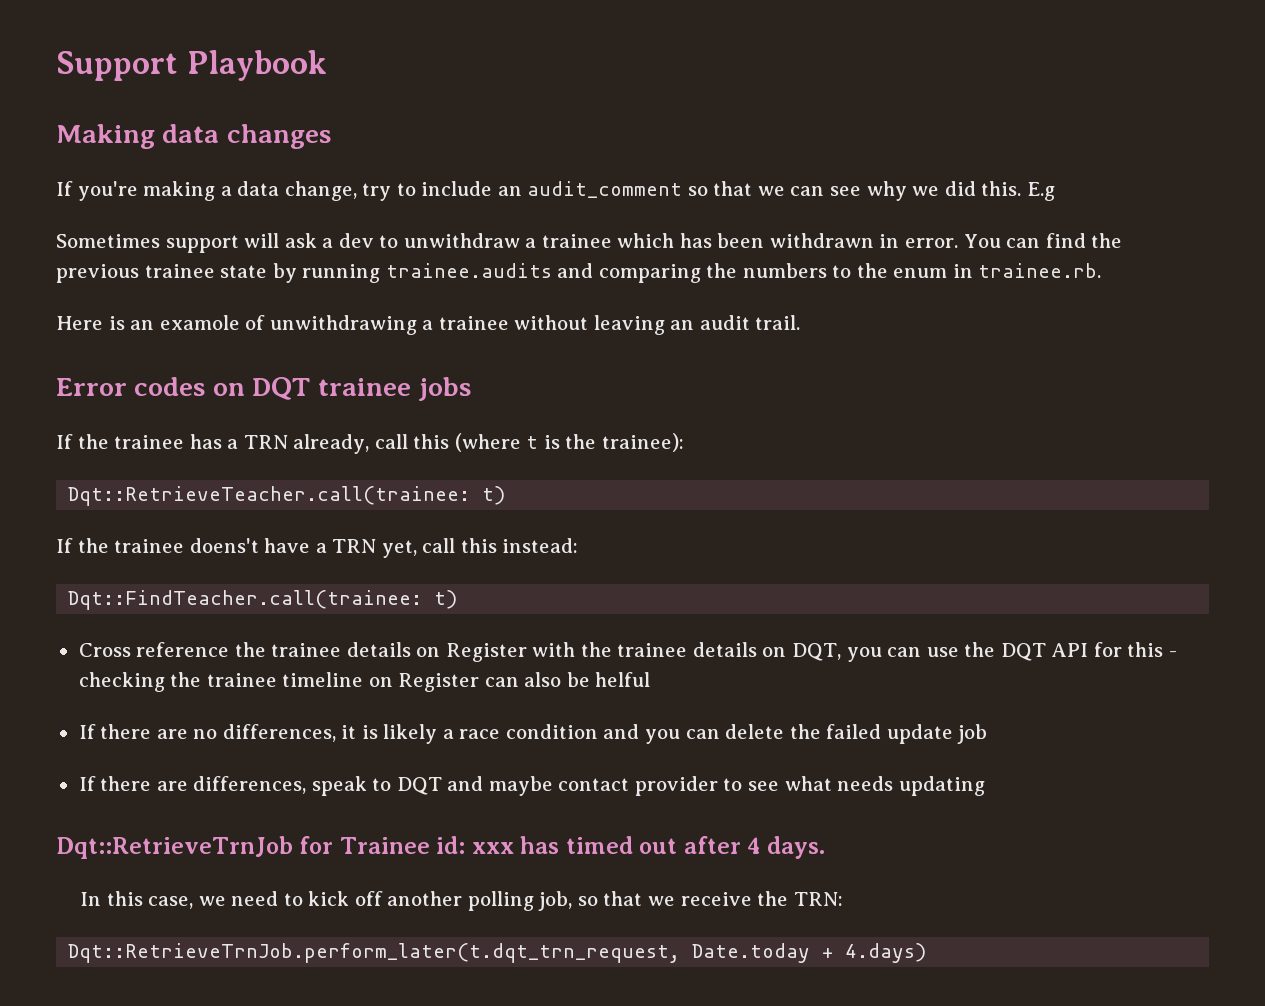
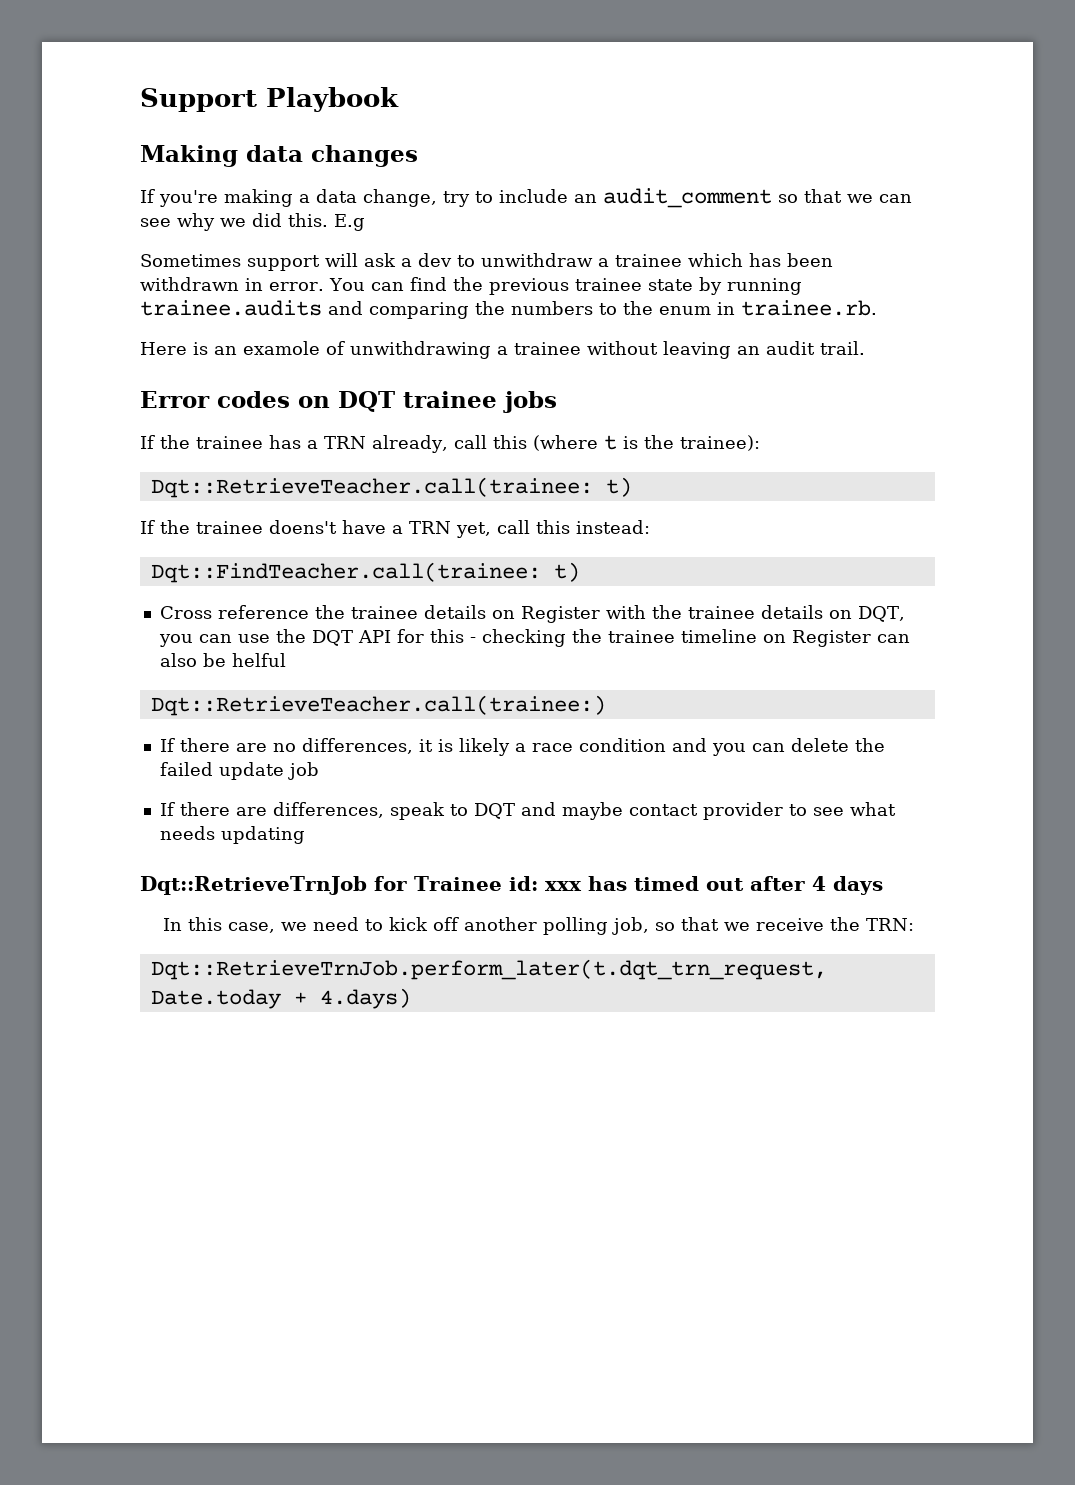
+ Dqt::RetrieveTeacher.call(trainee:)
- Dqt::RetrieveTrnJob for Trainee id: xxx has timed out after 4 days.
+ Dqt::RetrieveTrnJob for Trainee id: xxx has timed out after 4 days

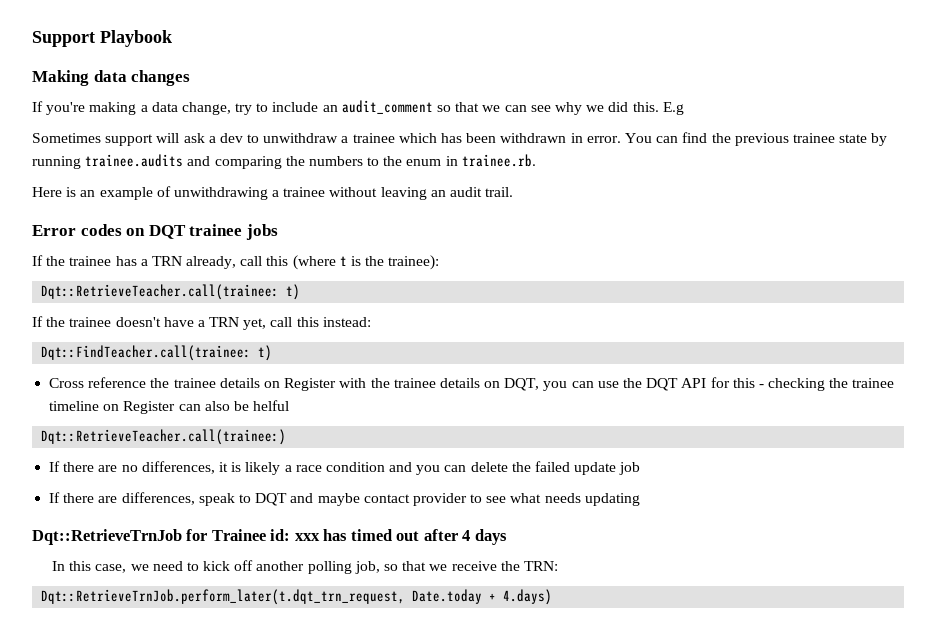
- Here is an examole of unwithdrawing a trainee without leaving an audit trail.
+ Here is an example of unwithdrawing a trainee without leaving an audit trail.
- If the trainee doens't have a TRN yet, call this instead:
+ If the trainee doesn't have a TRN yet, call this instead:

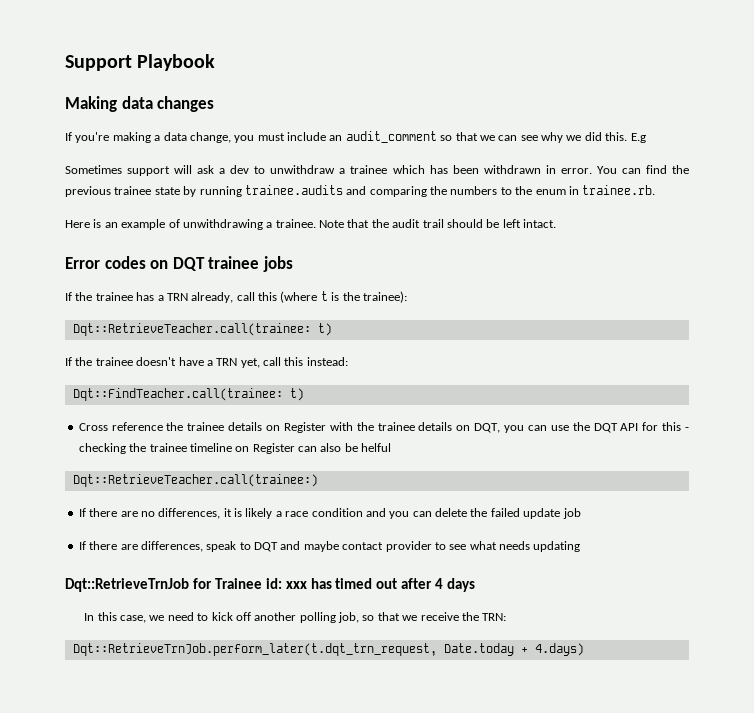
- If you're making a data change, try to include an audit_comment so that we can see why we did this.
+ If you're making a data change, you must include an audit_comment so that we can see why we did this.
- Here is an example of unwithdrawing a trainee without leaving an audit trail.
+ Here is an example of unwithdrawing a trainee. Note that the audit trail should be left intact.

